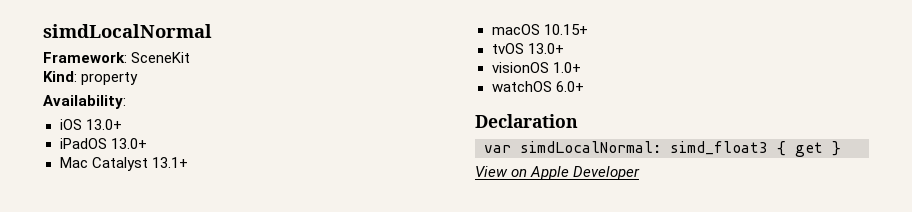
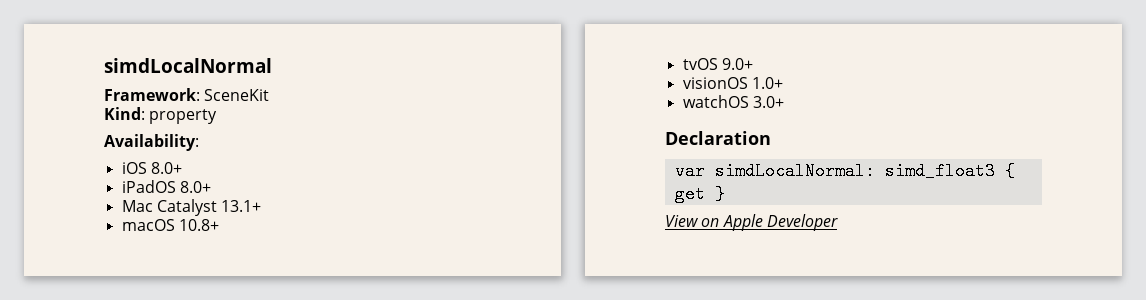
- iOS 13.0+
+ iOS 8.0+
- iPadOS 13.0+
+ iPadOS 8.0+
- macOS 10.15+
+ macOS 10.8+
- tvOS 13.0+
+ tvOS 9.0+
- watchOS 6.0+
+ watchOS 3.0+

